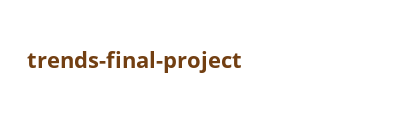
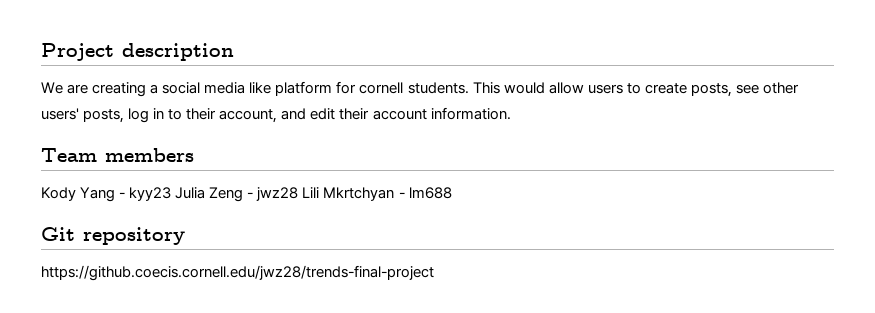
- trends-final-project
+ Project description
+ We are creating a social media like platform for cornell students. This would allow users to create posts, see other users' posts, log in to their account, and edit their account information.
+ Team members
+ Kody Yang - kyy23 Julia Zeng - jwz28 Lili Mkrtchyan - lm688
+ Git repository
+ https://github.coecis.cornell.edu/jwz28/trends-final-project

